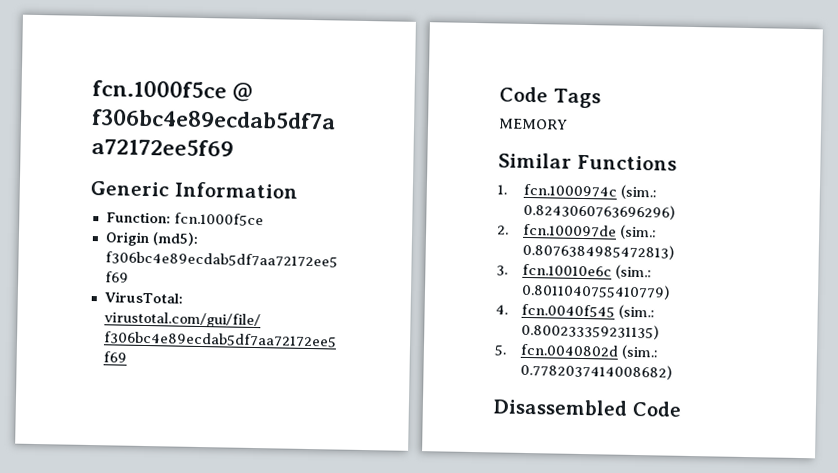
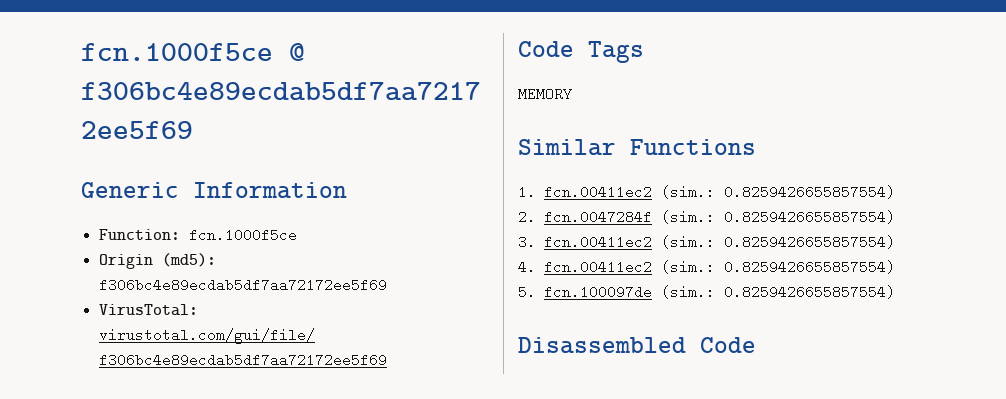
- 1. fcn.1000974c (sim.: 0.8243060763696296)
- 2. fcn.100097de (sim.: 0.8076384985472813)
- 3. fcn.10010e6c (sim.: 0.8011040755410779)
- 4. fcn.0040f545 (sim.: 0.800233359231135)
- 5. fcn.0040802d (sim.: 0.7782037414008682)
+ 1. fcn.00411ec2 (sim.: 0.8259426655857554)
+ 2. fcn.0047284f (sim.: 0.8259426655857554)
+ 3. fcn.00411ec2 (sim.: 0.8259426655857554)
+ 4. fcn.00411ec2 (sim.: 0.8259426655857554)
+ 5. fcn.100097de (sim.: 0.8259426655857554)

